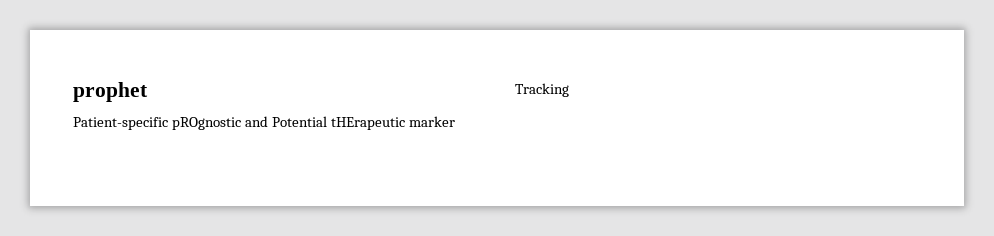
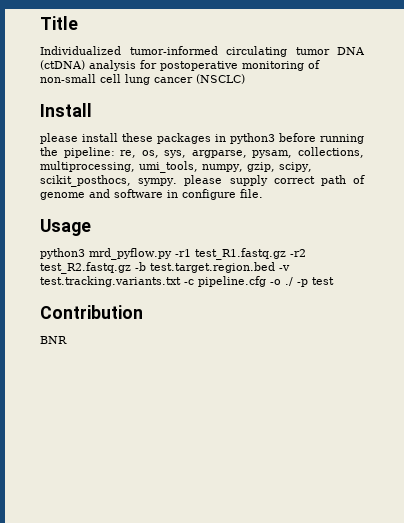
- prophet
- Patient-specific pROgnostic and Potential tHErapeutic marker Tracking
+ Title
+ Individualized tumor-informed circulating tumor DNA (ctDNA) analysis for postoperative monitoring of non-small cell lung cancer (NSCLC)
+ Install
+ please install these packages in python3 before running the pipeline: re, os, sys, argparse, pysam, collections, multiprocessing, umi_tools, numpy, gzip, scipy, scikit_posthocs, sympy. please supply correct path of genome and software in configure file.
+ Usage
+ python3 mrd_pyflow.py -r1 test_R1.fastq.gz -r2 test_R2.fastq.gz -b test.target.region.bed -v test.tracking.variants.txt -c pipeline.cfg -o ./ -p test
+ Contribution
+ BNR

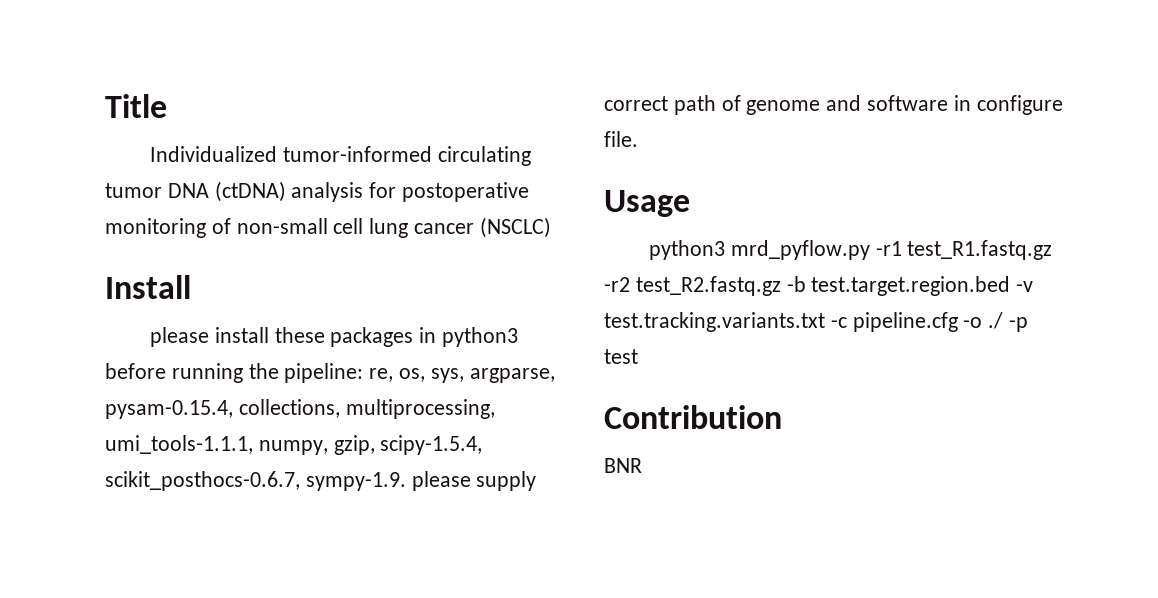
- please install these packages in python3 before running the pipeline: re, os, sys, argparse, pysam, collections, multiprocessing, umi_tools, numpy, gzip, scipy, scikit_posthocs, sympy. please supply correct path of genome and software in configure file.
+ please install these packages in python3 before running the pipeline: re, os, sys, argparse, pysam-0.15.4, collections, multiprocessing, umi_tools-1.1.1, numpy, gzip, scipy-1.5.4, scikit_posthocs-0.6.7, sympy-1.9. please supply correct path of genome and software in configure file.

